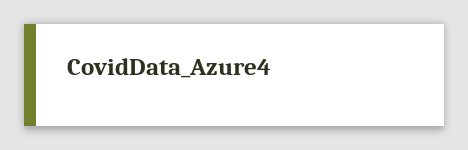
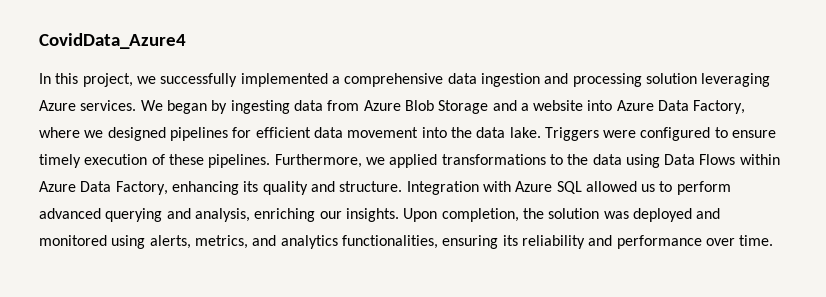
+ In this project, we successfully implemented a comprehensive data ingestion and processing solution leveraging Azure services. We began by ingesting data from Azure Blob Storage and a website into Azure Data Factory, where we designed pipelines for efficient data movement into the data lake. Triggers were configured to ensure timely execution of these pipelines. Furthermore, we applied transformations to the data using Data Flows within Azure Data Factory, enhancing its quality and structure. Integration with Azure SQL allowed us to perform advanced querying and analysis, enriching our insights. Upon completion, the solution was deployed and monitored using alerts, metrics, and analytics functionalities, ensuring its reliability and performance over time.

